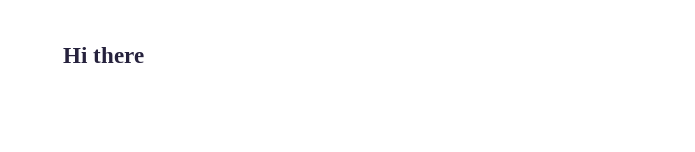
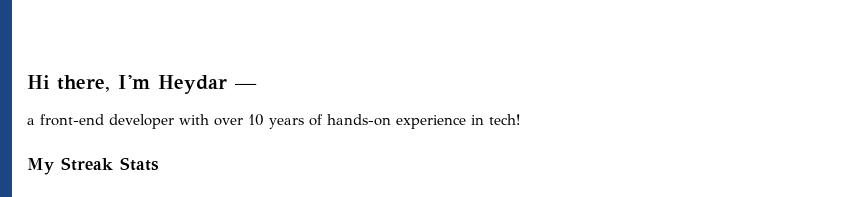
- Hi there
+ Hi there, I'm Heydar —
+ a front-end developer with over 10 years of hands-on experience in tech!
+ My Streak Stats

